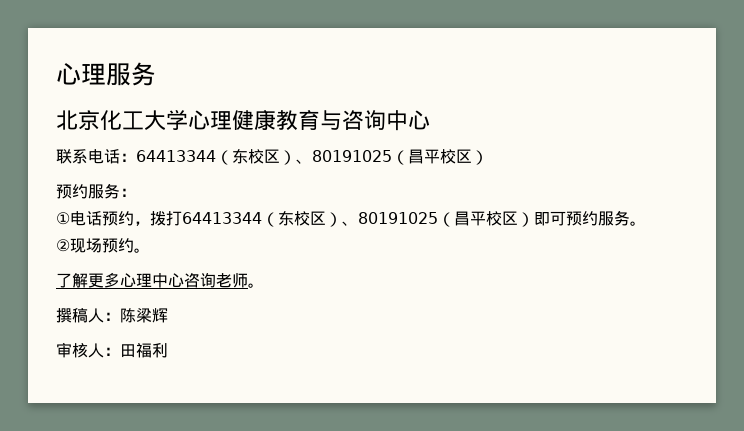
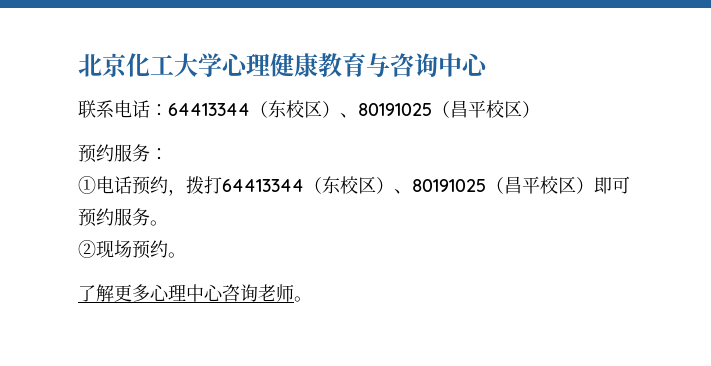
- 心理服务
- 撰稿人：陈梁辉
- 审核人：田福利

